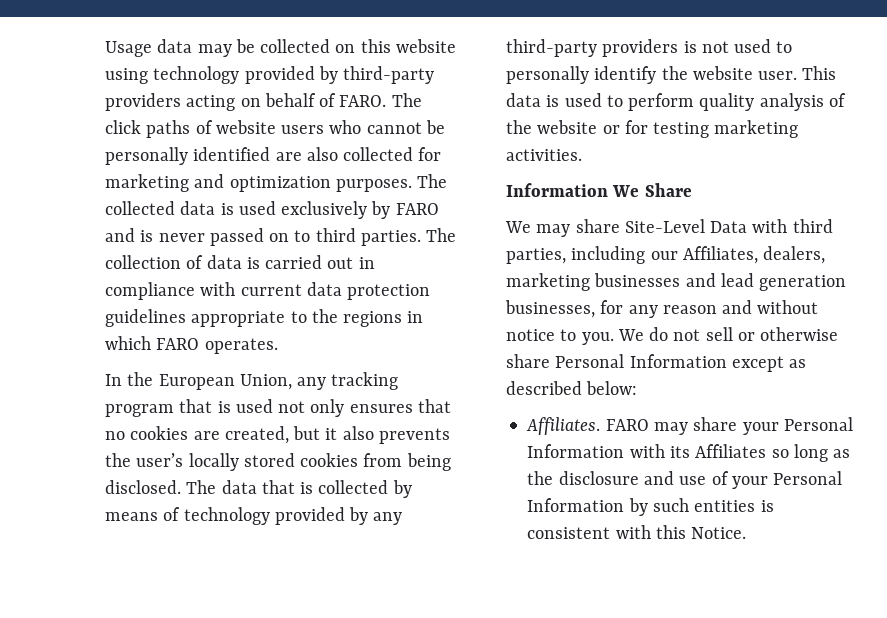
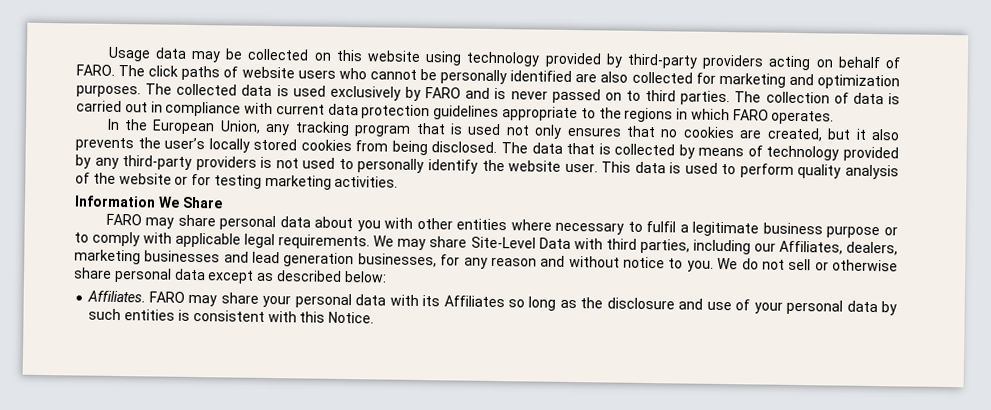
+ FARO may share personal data about you with other entities where necessary to fulfil a legitimate business purpose or to comply with applicable legal requirements.
- We do not sell or otherwise share Personal Information except as described below:
+ We do not sell or otherwise share personal data except as described below:
- FARO may share your Personal Information with its Affiliates so long as the disclosure and use of your Personal Information by such entities is consistent with this Notice.
+ FARO may share your personal data with its Affiliates so long as the disclosure and use of your personal data by such entities is consistent with this Notice.

